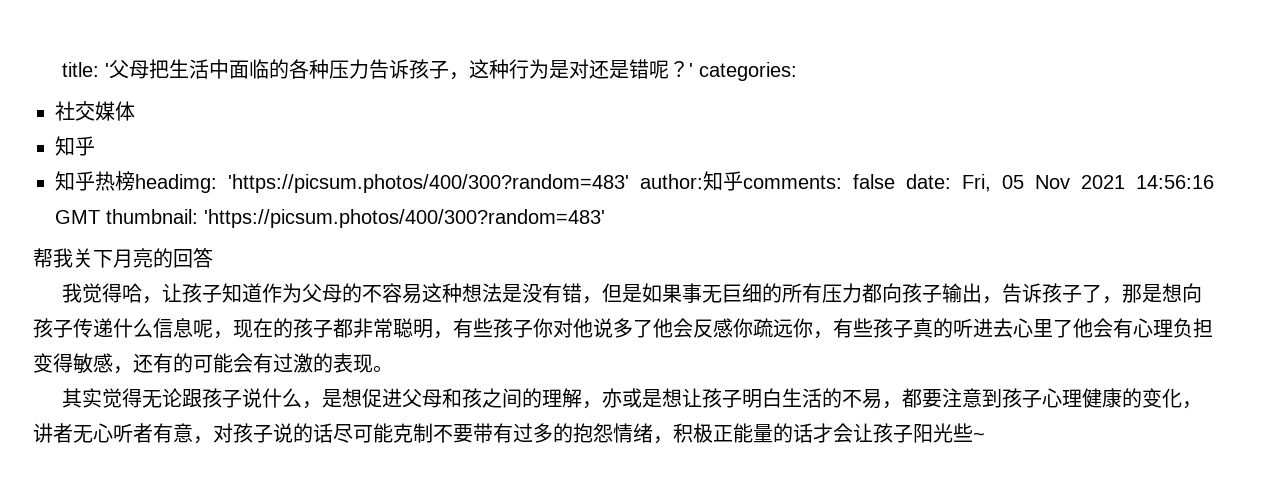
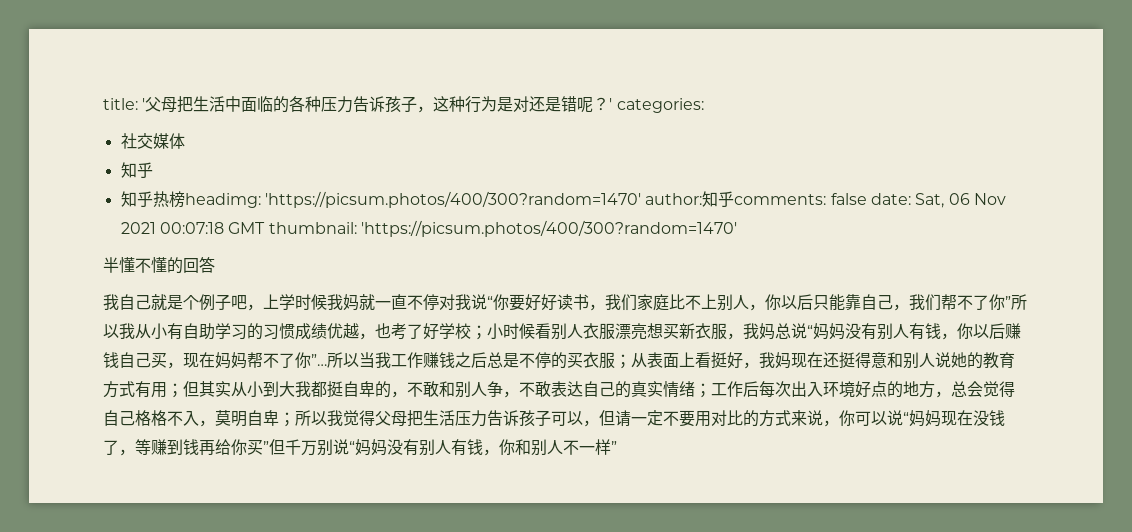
- 知乎热榜headimg: 'https://picsum.photos/400/300?random=483' author:知乎comments: false date: Fri, 05 Nov 2021 14:56:16 GMT thumbnail: 'https://picsum.photos/400/300?random=483'
- 帮我关下月亮的回答
- 我觉得哈，让孩子知道作为父母的不容易这种想法是没有错，但是如果事无巨细的所有压力都向孩子输出，告诉孩子了，那是想向孩子传递什么信息呢，现在的孩子都非常聪明，有些孩子你对他说多了他会反感你疏远你，有些孩子真的听进去心里了他会有心理负担变得敏感，还有的可能会有过激的表现。
- 其实觉得无论跟孩子说什么，是想促进父母和孩之间的理解，亦或是想让孩子明白生活的不易，都要注意到孩子心理健康的变化，讲者无心听者有意，对孩子说的话尽可能克制不要带有过多的抱怨情绪，积极正能量的话才会让孩子阳光些~
+ 知乎热榜headimg: 'https://picsum.photos/400/300?random=1470' author:知乎comments: false date: Sat, 06 Nov 2021 00:07:18 GMT thumbnail: 'https://picsum.photos/400/300?random=1470'
+ 半懂不懂的回答
+ 我自己就是个例子吧，上学时候我妈就一直不停对我说“你要好好读书，我们家庭比不上别人，你以后只能靠自己，我们帮不了你”所以我从小有自助学习的习惯成绩优越，也考了好学校；小时候看别人衣服漂亮想买新衣服，我妈总说“妈妈没有别人有钱，你以后赚钱自己买，现在妈妈帮不了你”…所以当我工作赚钱之后总是不停的买衣服；从表面上看挺好，我妈现在还挺得意和别人说她的教育方式有用；但其实从小到大我都挺自卑的，不敢和别人争，不敢表达自己的真实情绪；工作后每次出入环境好点的地方，总会觉得自己格格不入，莫明自卑；所以我觉得父母把生活压力告诉孩子可以，但请一定不要用对比的方式来说，你可以说“妈妈现在没钱了，等赚到钱再给你买”但千万别说“妈妈没有别人有钱，你和别人不一样”

